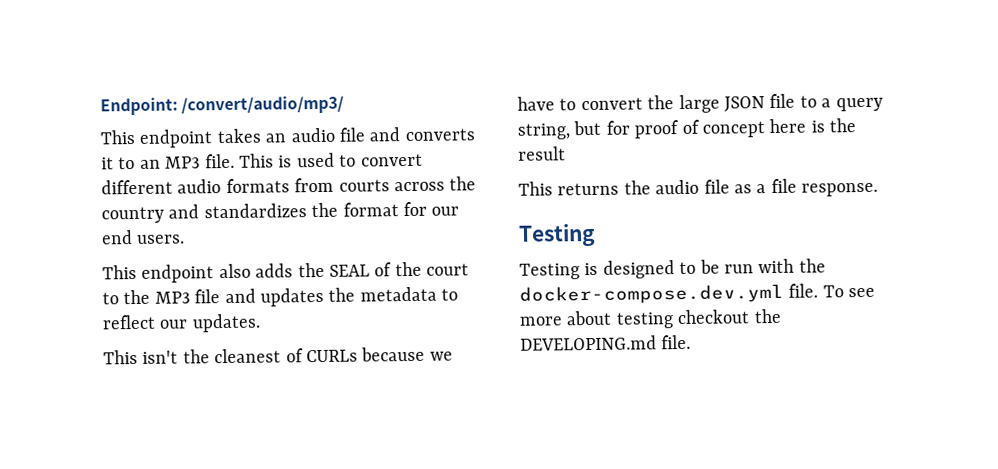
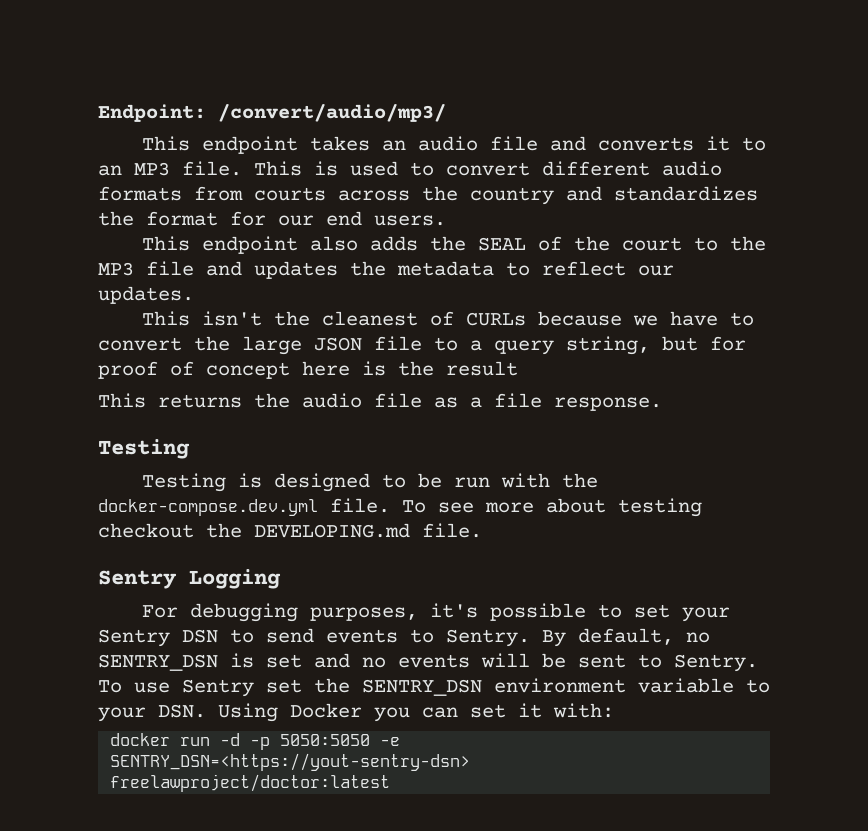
+ Sentry Logging
+ For debugging purposes, it's possible to set your Sentry DSN to send events to Sentry. By default, no SENTRY_DSN is set and no events will be sent to Sentry. To use Sentry set the SENTRY_DSN environment variable to your DSN. Using Docker you can set it with:
+ docker run -d -p 5050:5050 -e SENTRY_DSN=<https://yout-sentry-dsn> freelawproject/doctor:latest

